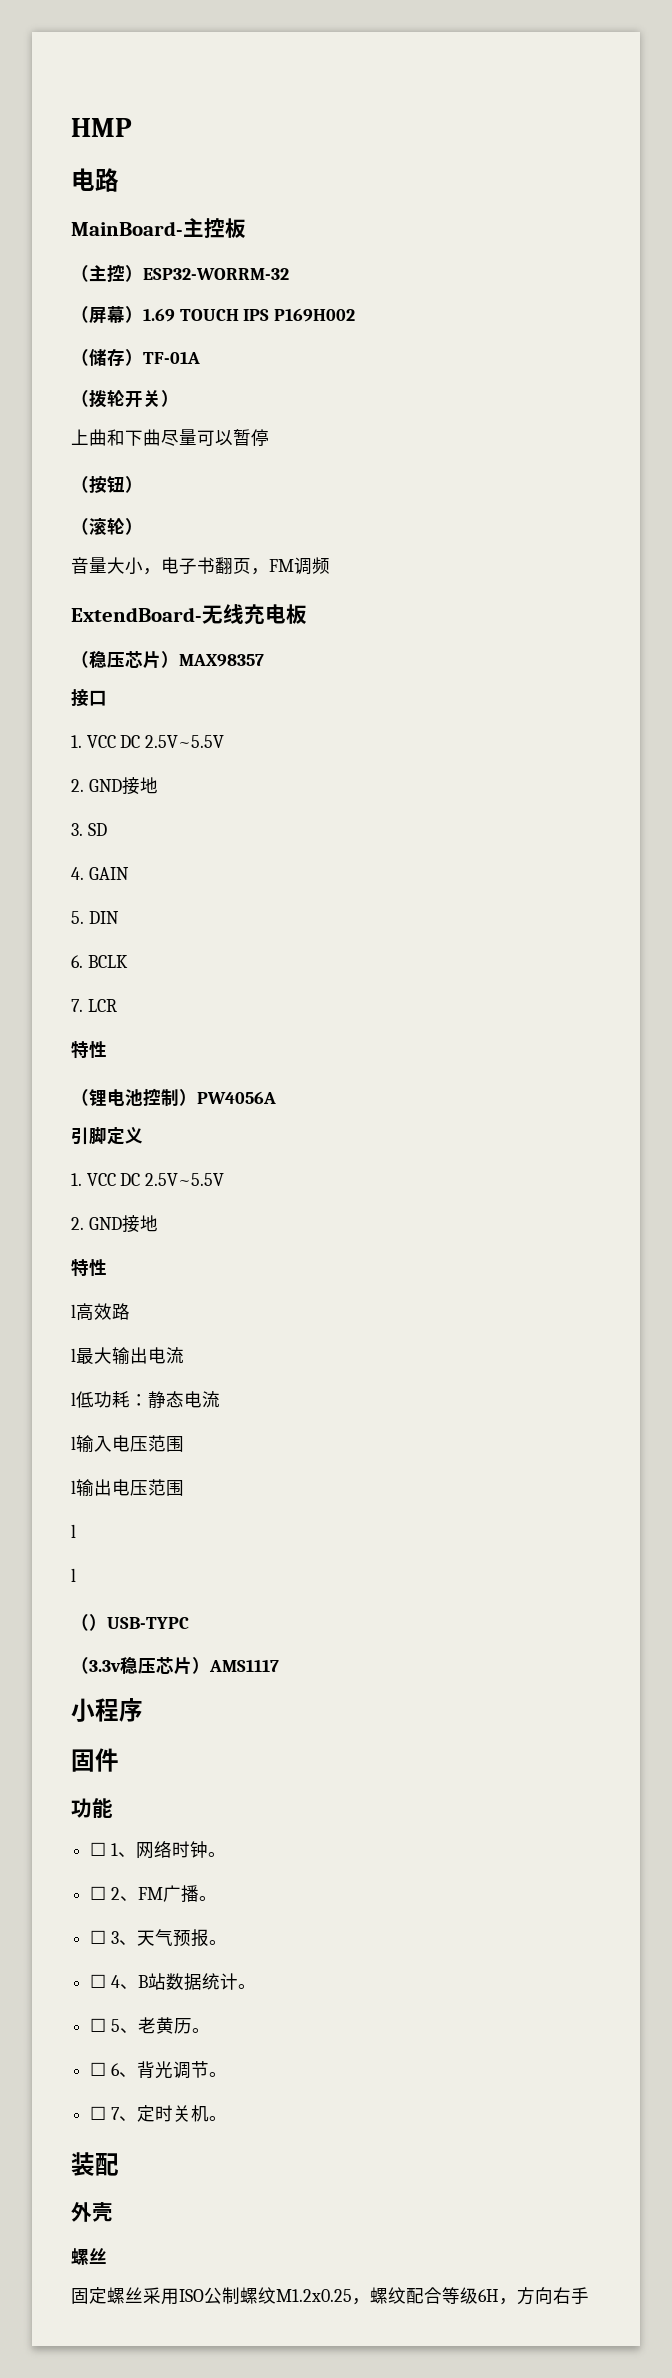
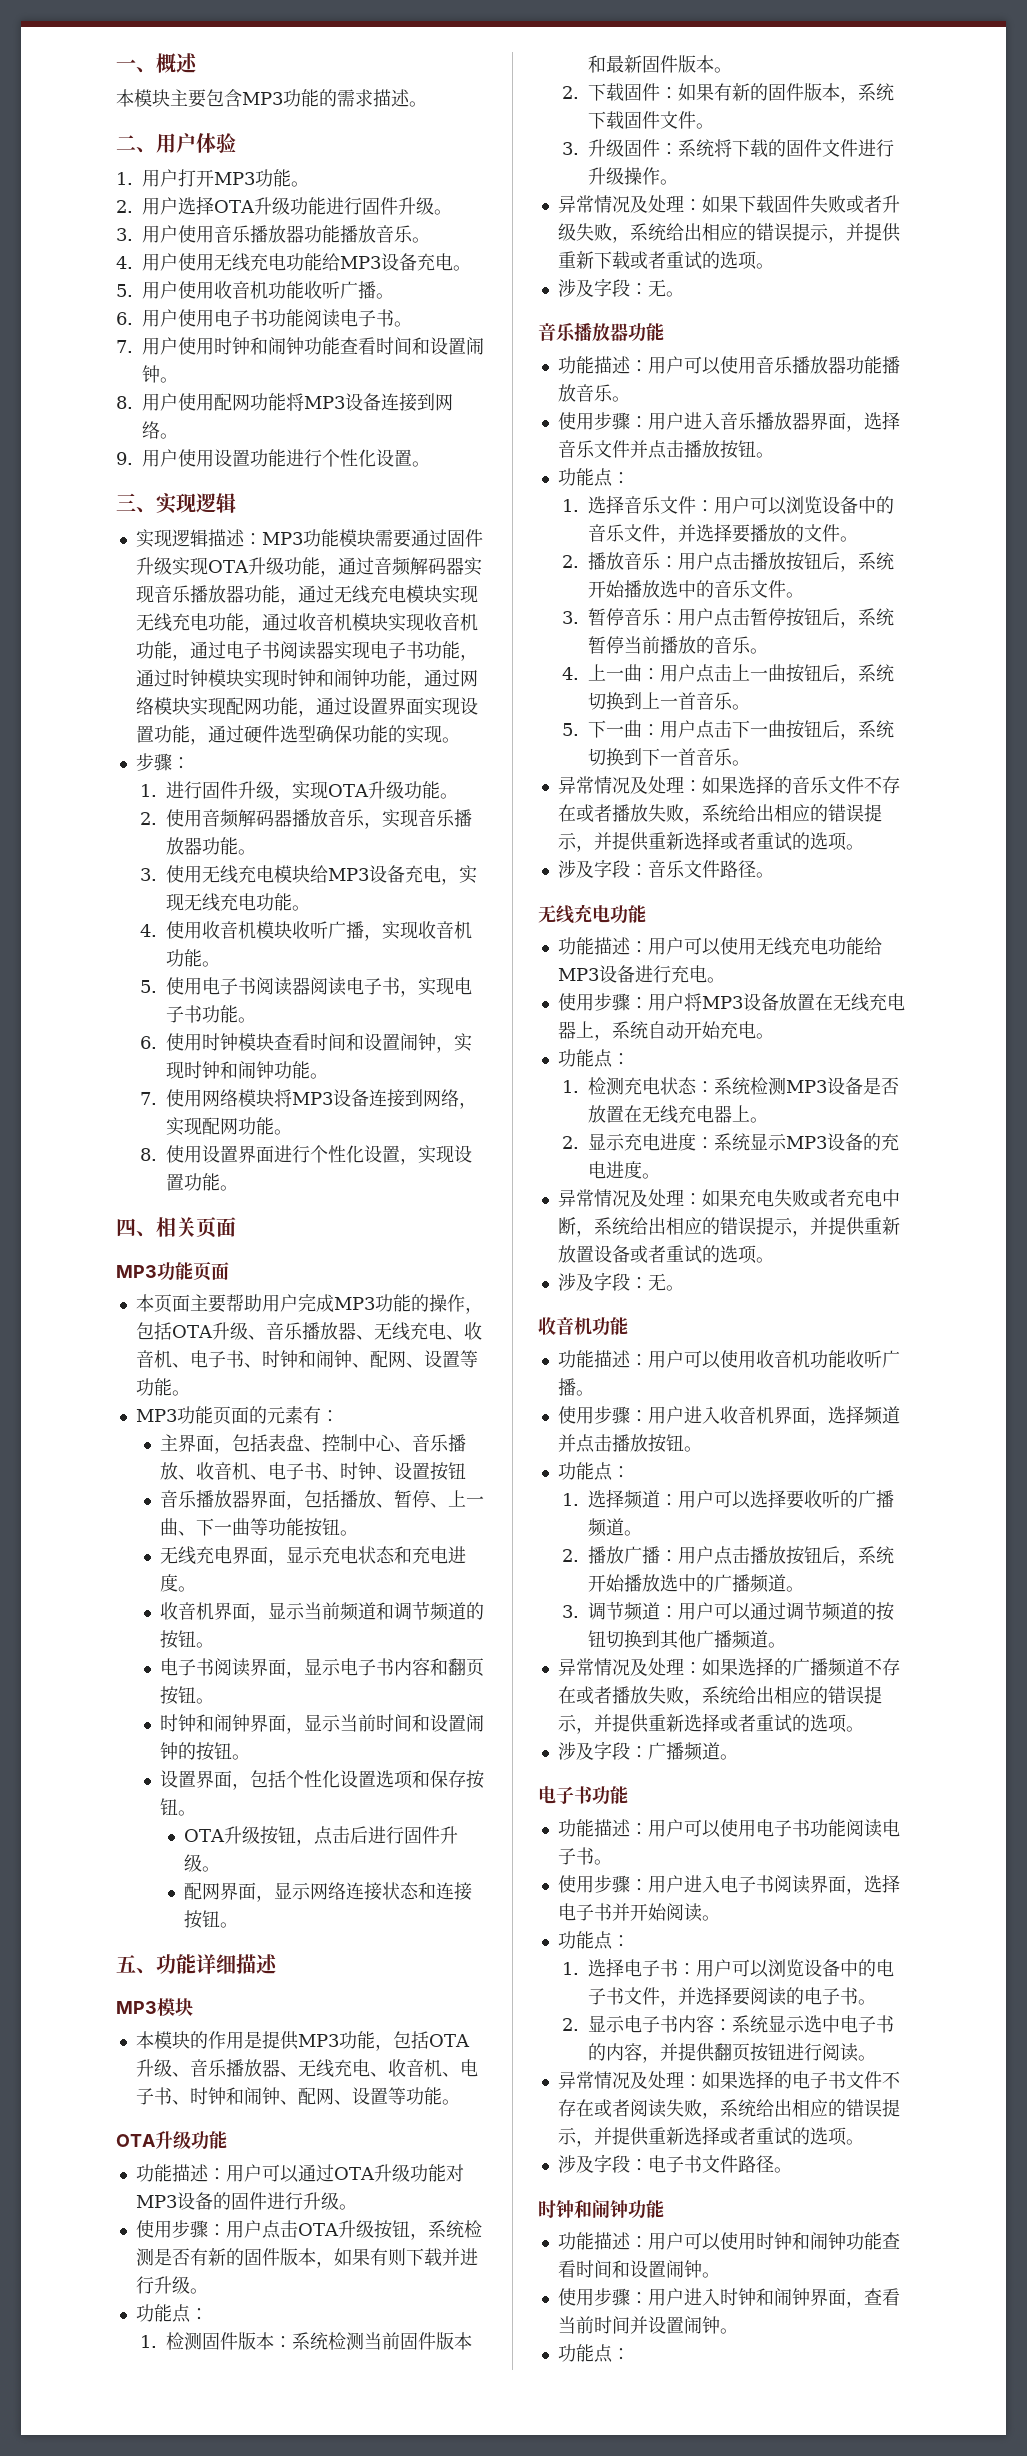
- HMP
- 电路
- MainBoard-主控板
- （主控）ESP32-WORRM-32
- （屏幕）1.69 TOUCH IPS P169H002
- （储存）TF-01A
- （拨轮开关）
- 上曲和下曲尽量可以暂停
- （按钮）
- （滚轮）
- 音量大小，电子书翻页，FM调频
- ExtendBoard-无线充电板
- （稳压芯片）MAX98357
- 接口
- 1. VCC DC 2.5V~5.5V
- 2. GND接地
- 3. SD
- 4. GAIN
- 5. DIN
- 6. BCLK
- 7. LCR
- 特性
- （锂电池控制）PW4056A
- 引脚定义
- 1. VCC DC 2.5V~5.5V
- 2. GND接地
- 特性
- l高效路
- l最大输出电流
- l低功耗：静态电流
- l输入电压范围
- l输出电压范围
- l
- l
- （）USB-TYPC
- （3.3v稳压芯片）AMS1117
- 小程序
- 固件
- 功能
- ☐ 1、网络时钟。
- ☐ 2、FM广播。
- ☐ 3、天气预报。
- ☐ 4、B站数据统计。
- ☐ 5、老黄历。
- ☐ 6、背光调节。
- ☐ 7、定时关机。
- 装配
- 外壳
- 螺丝
- 固定螺丝采用ISO公制螺纹M1.2x0.25，螺纹配合等级6H，方向右手
+ 一、概述
+ 本模块主要包含MP3功能的需求描述。
+ 二、用户体验
+ 1.用户打开MP3功能。
+ 2.用户选择OTA升级功能进行固件升级。
+ 3.用户使用音乐播放器功能播放音乐。
+ 4.用户使用无线充电功能给MP3设备充电。
+ 5.用户使用收音机功能收听广播。
+ 6.用户使用电子书功能阅读电子书。
+ 7.用户使用时钟和闹钟功能查看时间和设置闹钟。
+ 8.用户使用配网功能将MP3设备连接到网络。
+ 9.用户使用设置功能进行个性化设置。
+ 三、实现逻辑
+ 实现逻辑描述：MP3功能模块需要通过固件升级实现OTA升级功能，通过音频解码器实现音乐播放器功能，通过无线充电模块实现无线充电功能，通过收音机模块实现收音机功能，通过电子书阅读器实现电子书功能，通过时钟模块实现时钟和闹钟功能，通过网络模块实现配网功能，通过设置界面实现设置功能，通过硬件选型确保功能的实现。
+ 步骤：
+ 1.进行固件升级，实现OTA升级功能。
+ 2.使用音频解码器播放音乐，实现音乐播放器功能。
+ 3.使用无线充电模块给MP3设备充电，实现无线充电功能。
+ 4.使用收音机模块收听广播，实现收音机功能。
+ 5.使用电子书阅读器阅读电子书，实现电子书功能。
+ 6.使用时钟模块查看时间和设置闹钟，实现时钟和闹钟功能。
+ 7.使用网络模块将MP3设备连接到网络，实现配网功能。
+ 8.使用设置界面进行个性化设置，实现设置功能。
+ 四、相关页面
+ MP3功能页面
+ 本页面主要帮助用户完成MP3功能的操作，包括OTA升级、音乐播放器、无线充电、收音机、电子书、时钟和闹钟、配网、设置等功能。
+ MP3功能页面的元素有：
+ 主界面，包括表盘、控制中心、音乐播放、收音机、电子书、时钟、设置按钮
+ 音乐播放器界面，包括播放、暂停、上一曲、下一曲等功能按钮。
+ 无线充电界面，显示充电状态和充电进度。
+ 收音机界面，显示当前频道和调节频道的按钮。
+ 电子书阅读界面，显示电子书内容和翻页按钮。
+ 时钟和闹钟界面，显示当前时间和设置闹钟的按钮。
+ 设置界面，包括个性化设置选项和保存按钮。
+ OTA升级按钮，点击后进行固件升级。
+ 配网界面，显示网络连接状态和连接按钮。
+ 五、功能详细描述
+ MP3模块
+ 本模块的作用是提供MP3功能，包括OTA升级、音乐播放器、无线充电、收音机、电子书、时钟和闹钟、配网、设置等功能。
+ OTA升级功能
+ 功能描述：用户可以通过OTA升级功能对MP3设备的固件进行升级。
+ 使用步骤：用户点击OTA升级按钮，系统检测是否有新的固件版本，如果有则下载并进行升级。
+ 功能点：
+ 1.检测固件版本：系统检测当前固件版本和最新固件版本。
+ 2.下载固件：如果有新的固件版本，系统下载固件文件。
+ 3.升级固件：系统将下载的固件文件进行升级操作。
+ 异常情况及处理：如果下载固件失败或者升级失败，系统给出相应的错误提示，并提供重新下载或者重试的选项。
+ 涉及字段：无。
+ 音乐播放器功能
+ 功能描述：用户可以使用音乐播放器功能播放音乐。
+ 使用步骤：用户进入音乐播放器界面，选择音乐文件并点击播放按钮。
+ 功能点：
+ 1.选择音乐文件：用户可以浏览设备中的音乐文件，并选择要播放的文件。
+ 2.播放音乐：用户点击播放按钮后，系统开始播放选中的音乐文件。
+ 3.暂停音乐：用户点击暂停按钮后，系统暂停当前播放的音乐。
+ 4.上一曲：用户点击上一曲按钮后，系统切换到上一首音乐。
+ 5.下一曲：用户点击下一曲按钮后，系统切换到下一首音乐。
+ 异常情况及处理：如果选择的音乐文件不存在或者播放失败，系统给出相应的错误提示，并提供重新选择或者重试的选项。
+ 涉及字段：音乐文件路径。
+ 无线充电功能
+ 功能描述：用户可以使用无线充电功能给MP3设备进行充电。
+ 使用步骤：用户将MP3设备放置在无线充电器上，系统自动开始充电。
+ 功能点：
+ 1.检测充电状态：系统检测MP3设备是否放置在无线充电器上。
+ 2.显示充电进度：系统显示MP3设备的充电进度。
+ 异常情况及处理：如果充电失败或者充电中断，系统给出相应的错误提示，并提供重新放置设备或者重试的选项。
+ 涉及字段：无。
+ 收音机功能
+ 功能描述：用户可以使用收音机功能收听广播。
+ 使用步骤：用户进入收音机界面，选择频道并点击播放按钮。
+ 功能点：
+ 1.选择频道：用户可以选择要收听的广播频道。
+ 2.播放广播：用户点击播放按钮后，系统开始播放选中的广播频道。
+ 3.调节频道：用户可以通过调节频道的按钮切换到其他广播频道。
+ 异常情况及处理：如果选择的广播频道不存在或者播放失败，系统给出相应的错误提示，并提供重新选择或者重试的选项。
+ 涉及字段：广播频道。
+ 电子书功能
+ 功能描述：用户可以使用电子书功能阅读电子书。
+ 使用步骤：用户进入电子书阅读界面，选择电子书并开始阅读。
+ 功能点：
+ 1.选择电子书：用户可以浏览设备中的电子书文件，并选择要阅读的电子书。
+ 2.显示电子书内容：系统显示选中电子书的内容，并提供翻页按钮进行阅读。
+ 异常情况及处理：如果选择的电子书文件不存在或者阅读失败，系统给出相应的错误提示，并提供重新选择或者重试的选项。
+ 涉及字段：电子书文件路径。
+ 时钟和闹钟功能
+ 功能描述：用户可以使用时钟和闹钟功能查看时间和设置闹钟。
+ 使用步骤：用户进入时钟和闹钟界面，查看当前时间并设置闹钟。
+ 功能点：

